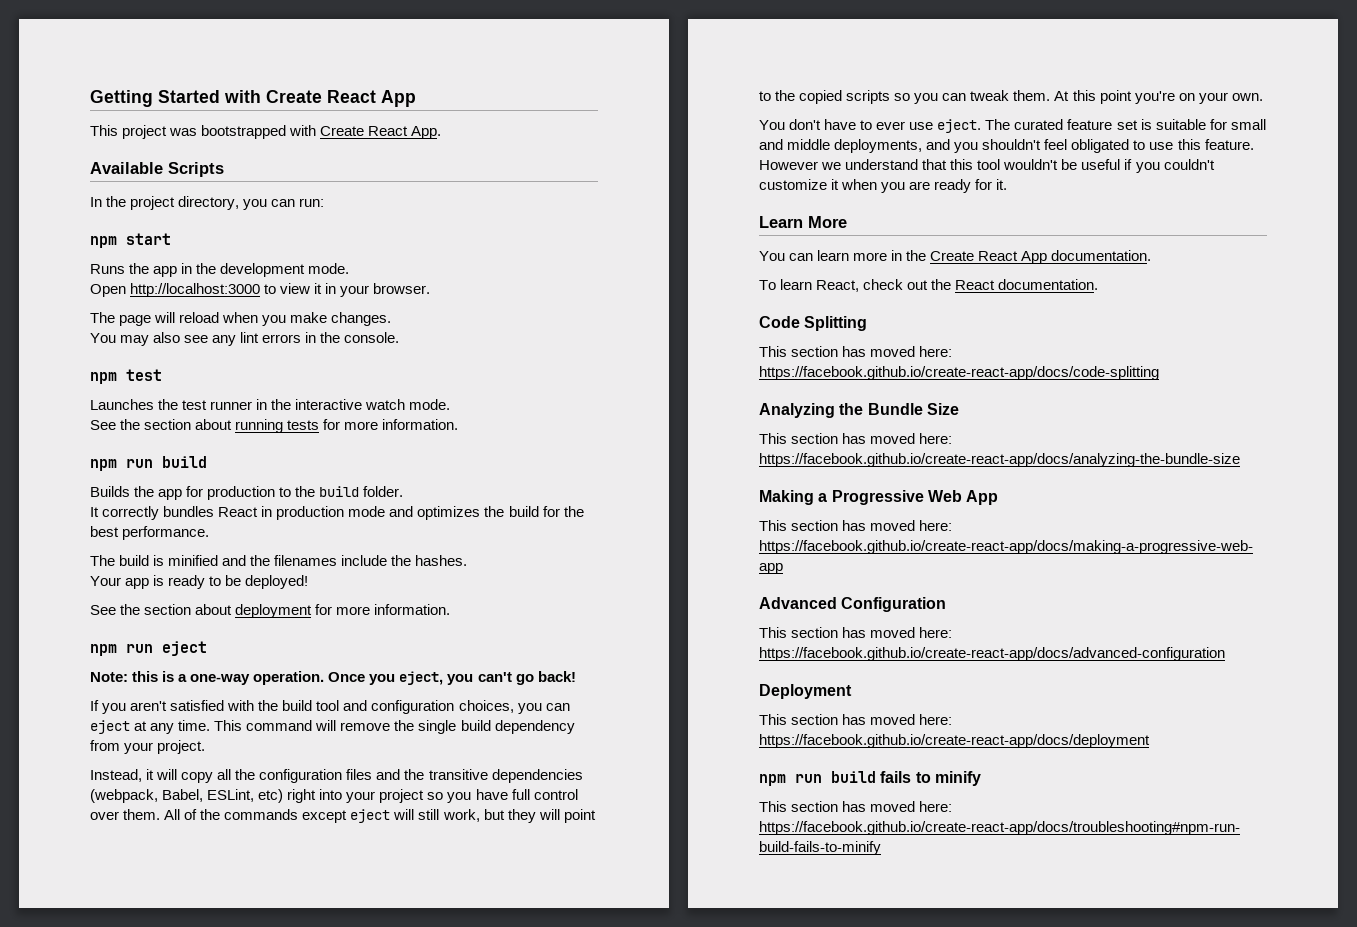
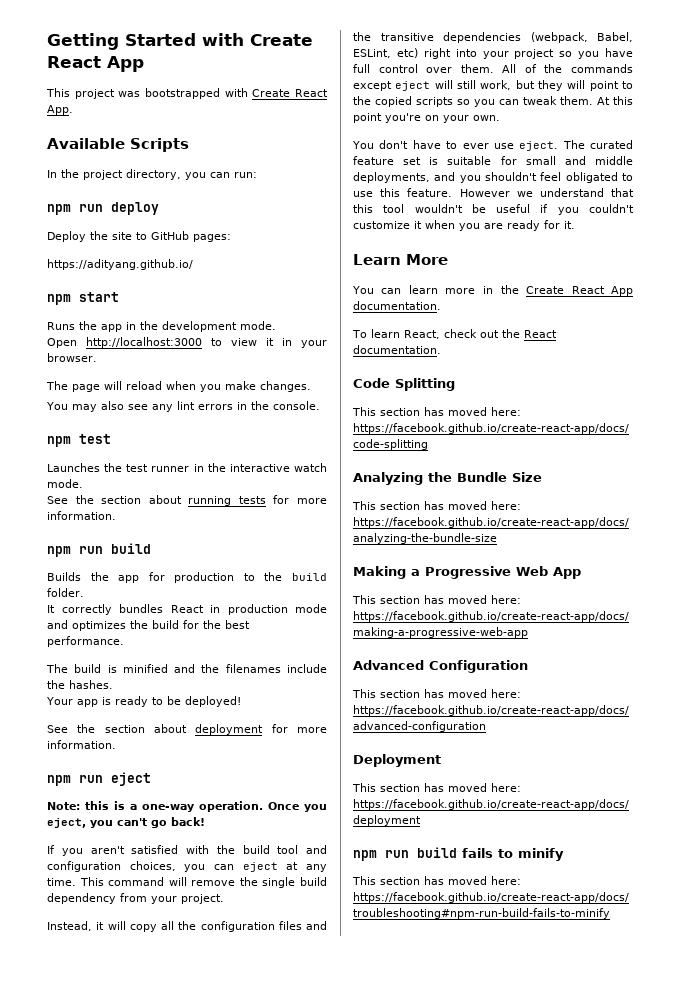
+ npm run deploy
+ Deploy the site to GitHub pages:
+ https://adityang.github.io/

